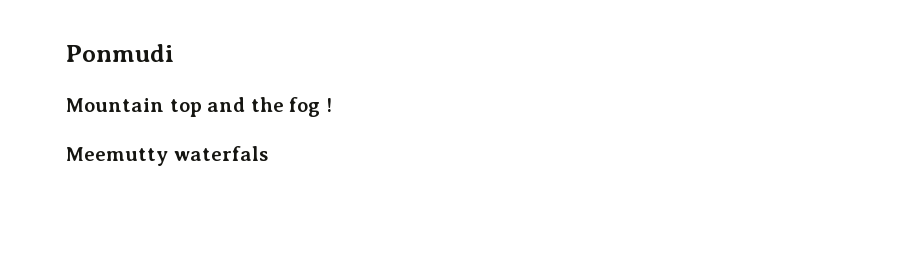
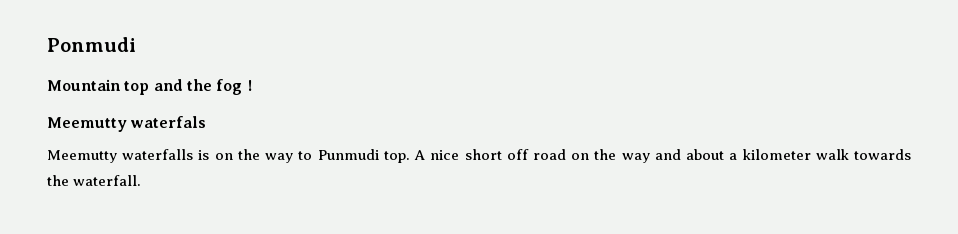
+ Meemutty waterfalls is on the way to Punmudi top. A nice short off road on the way and about a kilometer walk towards the waterfall.

